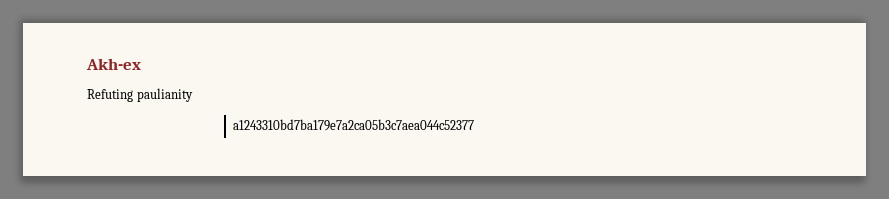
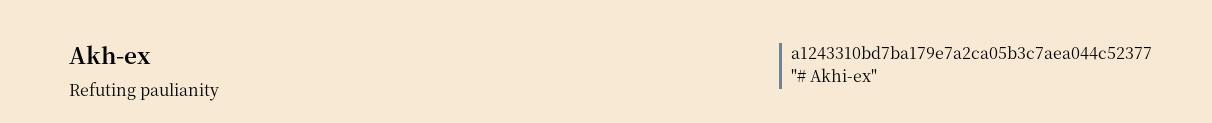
- a1243310bd7ba179e7a2ca05b3c7aea044c52377
+ a1243310bd7ba179e7a2ca05b3c7aea044c52377 "# Akhi-ex"

